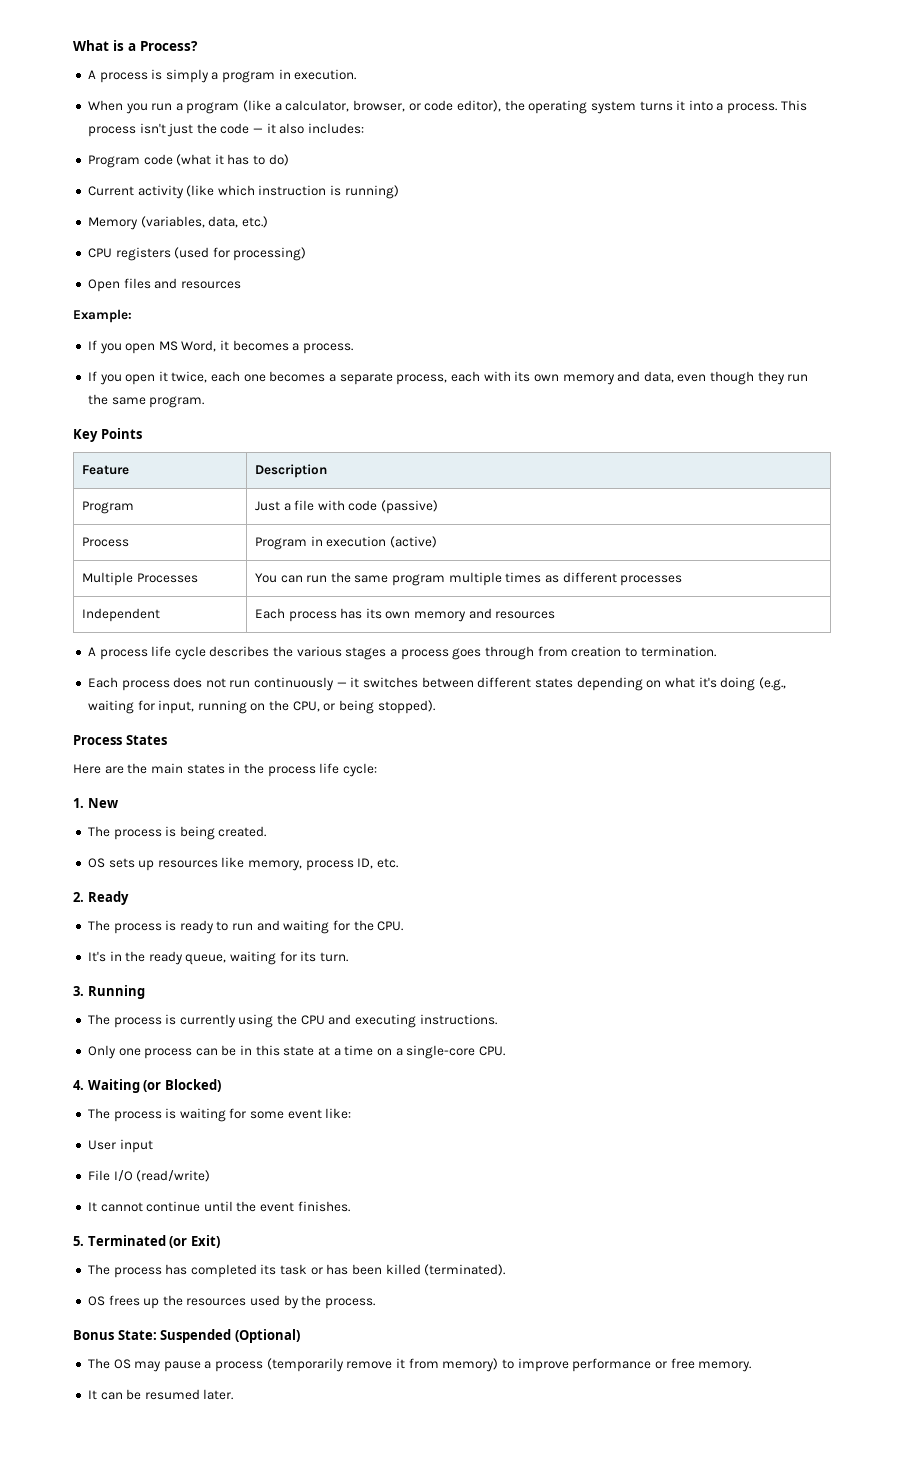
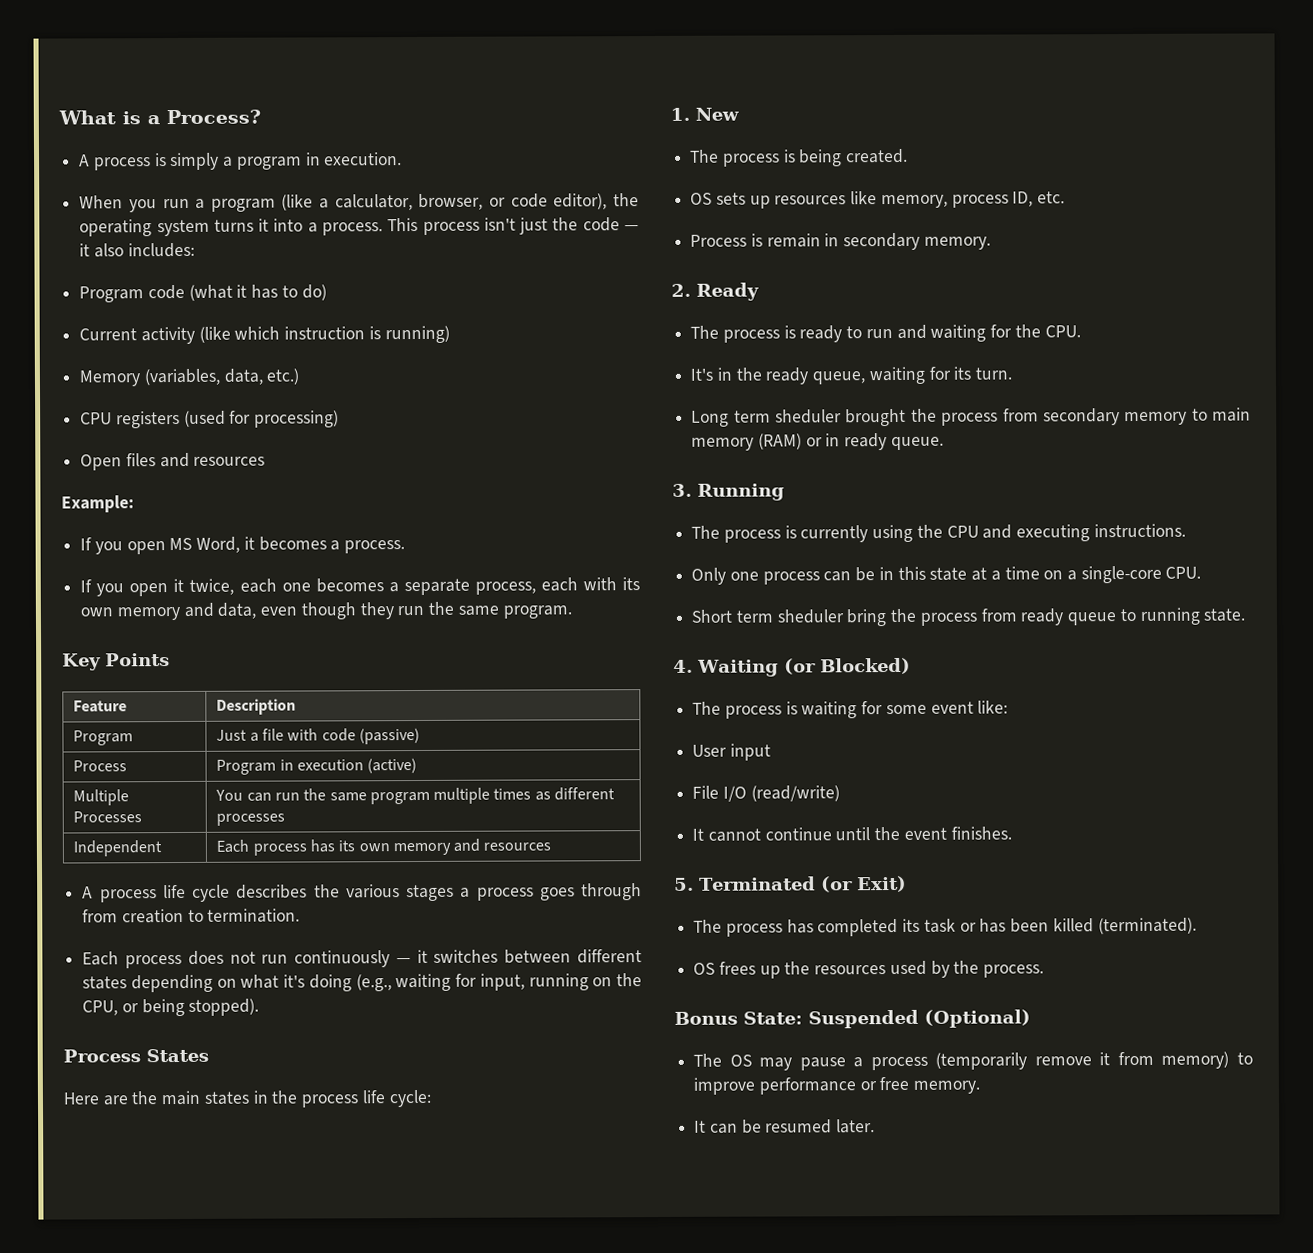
+ Process is remain in secondary memory.
+ Long term sheduler brought the process from secondary memory to main memory (RAM) or in ready queue.
+ Short term sheduler bring the process from ready queue to running state.

